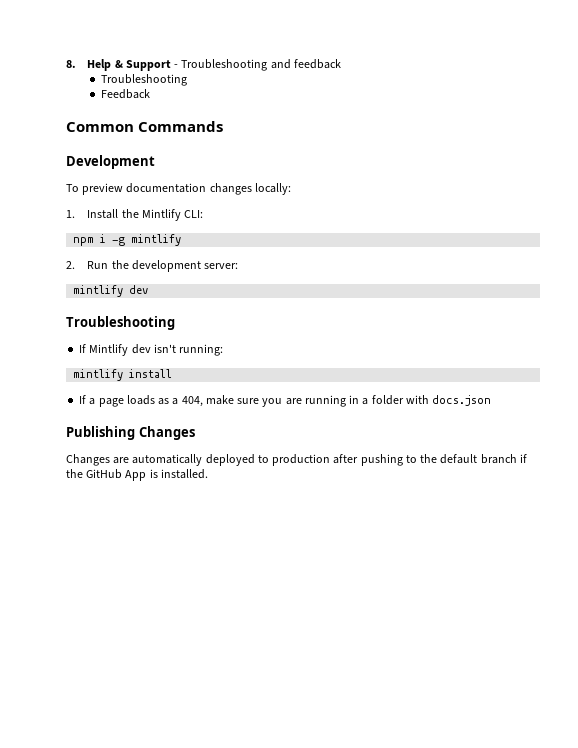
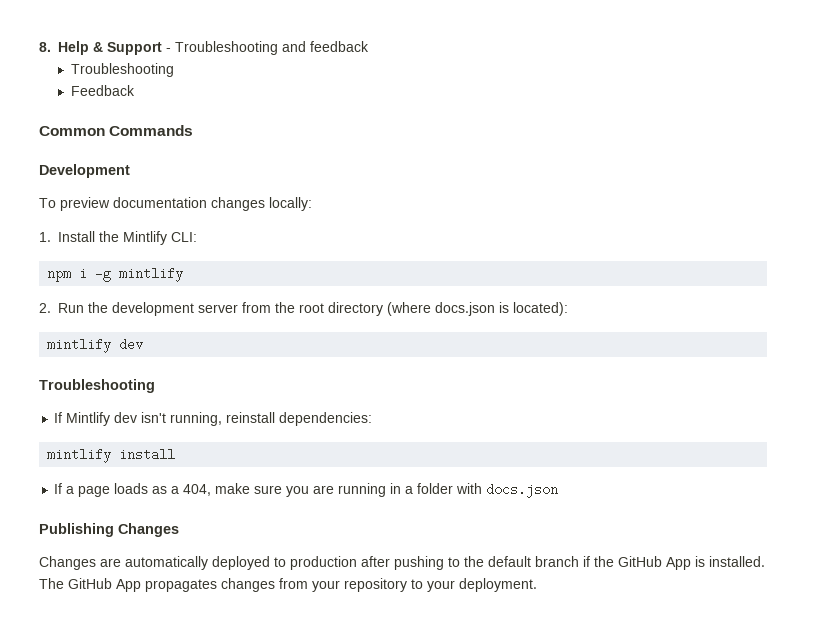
- 2. Run the development server:
+ 2. Run the development server from the root directory (where docs.json is located):
- If Mintlify dev isn't running:
+ If Mintlify dev isn't running, reinstall dependencies:
+ The GitHub App propagates changes from your repository to your deployment.

